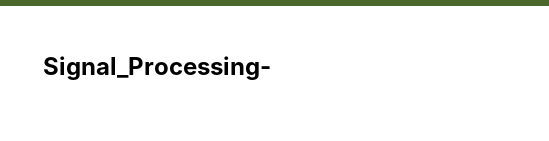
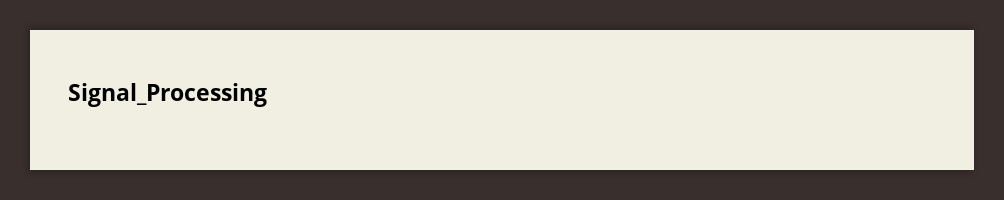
- Signal_Processing-
+ Signal_Processing

